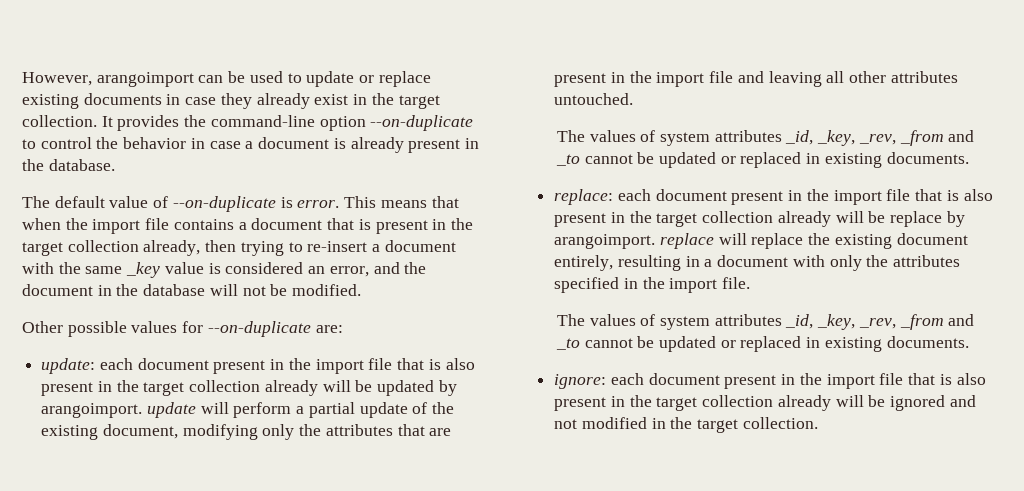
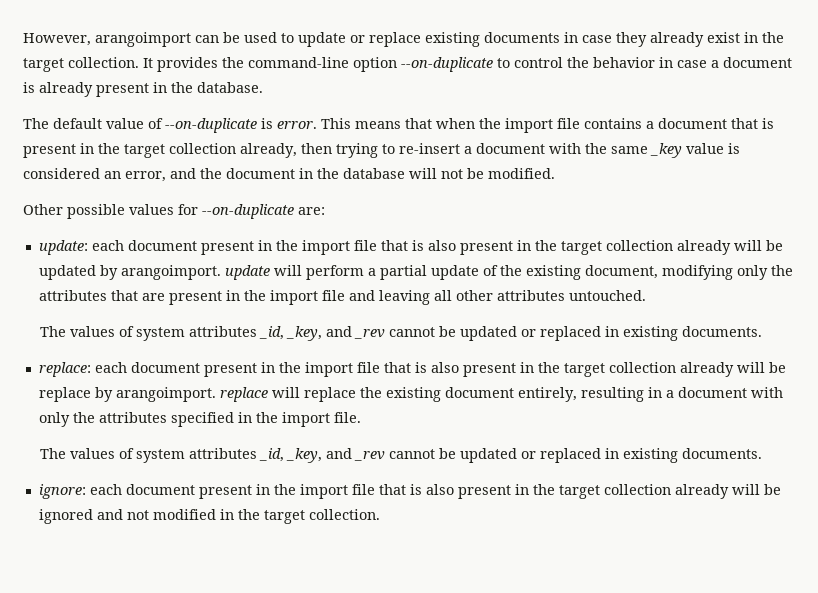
  each document present in the import file that is also present in the target collection already will be updated by arangoimport. update will perform a partial update of the existing document, modifying only the attributes that are present in the import file and leaving all other attributes untouched.
- The values of system attributes _id, _key, _rev, _from and _to cannot be updated or replaced in existing documents.
+ The values of system attributes _id, _key, and _rev cannot be updated or replaced in existing documents.
  replace: each document present in the import file that is also present in the target collection already will be replace by arangoimport. replace will replace the existing document entirely, resulting in a document with only the attributes specified in the import file.
- The values of system attributes _id, _key, _rev, _from and _to cannot be updated or replaced in existing documents.
+ The values of system attributes _id, _key, and _rev cannot be updated or replaced in existing documents.

